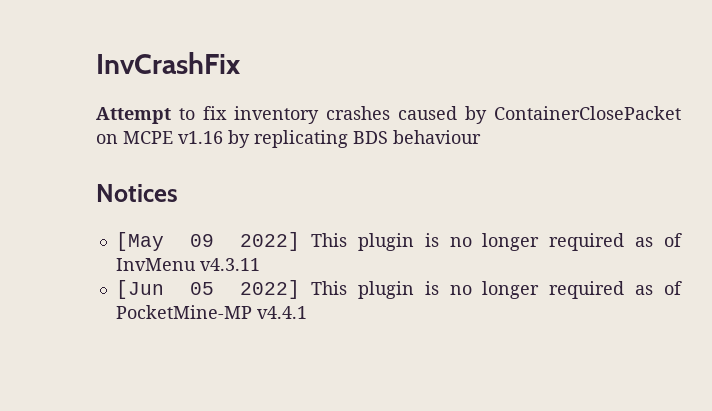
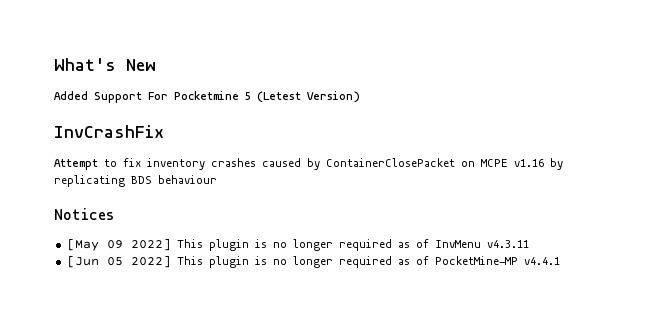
+ What's New
+ Added Support For Pocketmine 5 (Letest Version)

